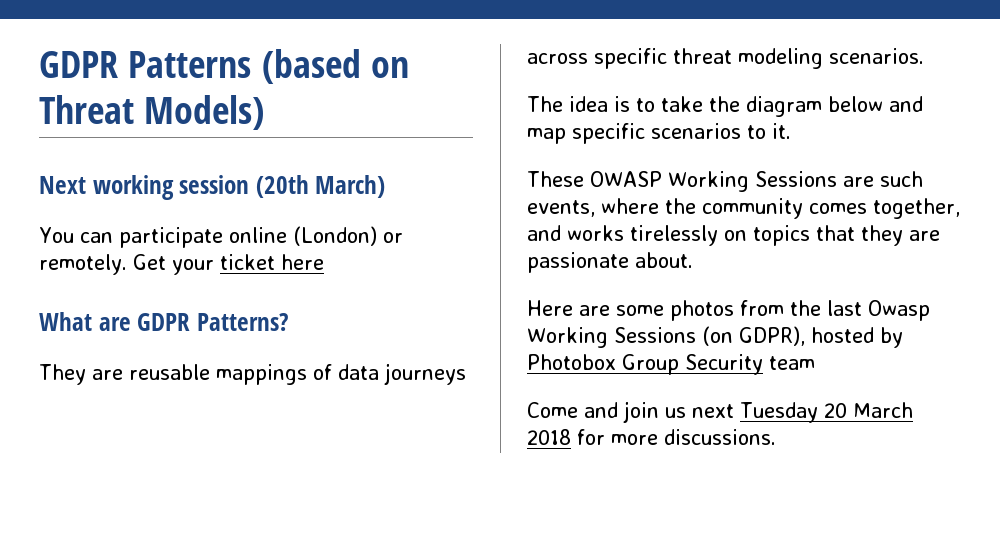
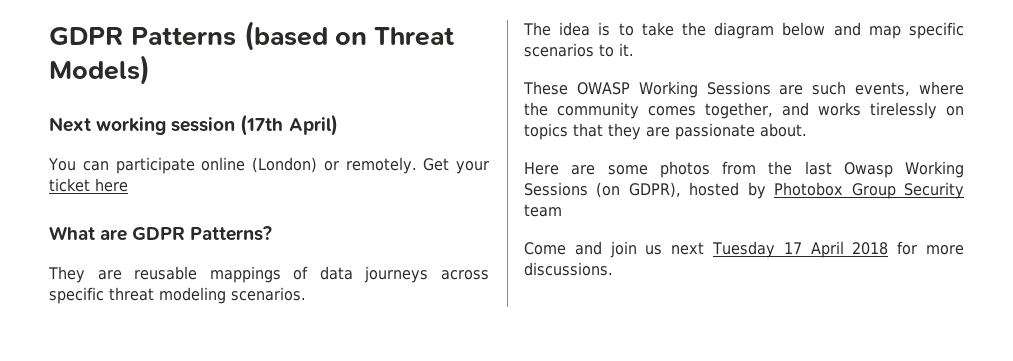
- Next working session (20th March)
+ Next working session (17th April)
- Come and join us next Tuesday 20 March 2018 for more discussions.
+ Come and join us next Tuesday 17 April 2018 for more discussions.

